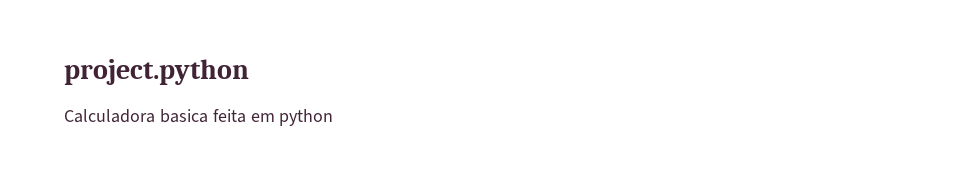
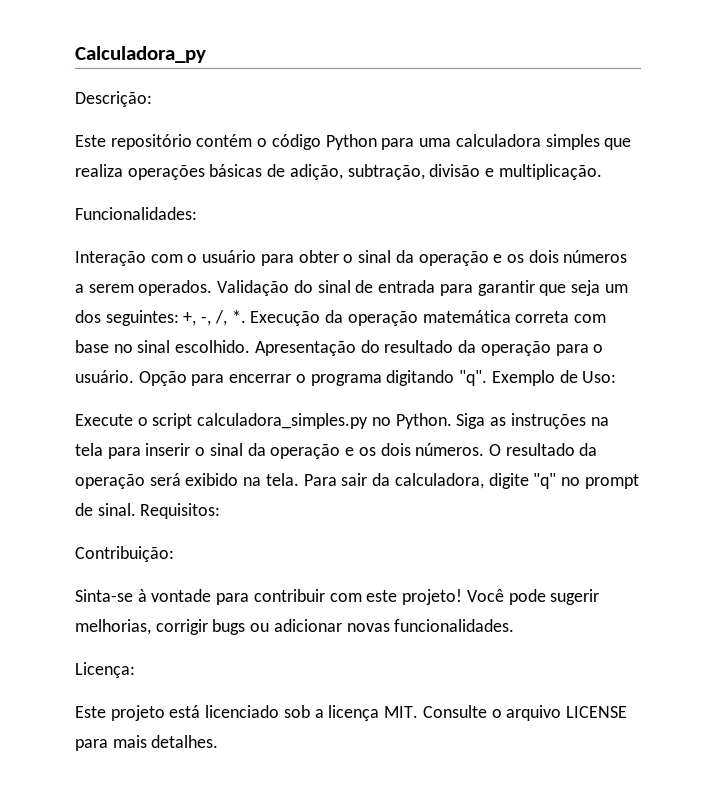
- project.python
- Calculadora basica feita em python
+ Calculadora_py
+ Descrição:
+ Este repositório contém o código Python para uma calculadora simples que realiza operações básicas de adição, subtração, divisão e multiplicação.
+ Funcionalidades:
+ Interação com o usuário para obter o sinal da operação e os dois números a serem operados. Validação do sinal de entrada para garantir que seja um dos seguintes: +, -, /, *. Execução da operação matemática correta com base no sinal escolhido. Apresentação do resultado da operação para o usuário. Opção para encerrar o programa digitando "q". Exemplo de Uso:
+ Execute o script calculadora_simples.py no Python. Siga as instruções na tela para inserir o sinal da operação e os dois números. O resultado da operação será exibido na tela. Para sair da calculadora, digite "q" no prompt de sinal. Requisitos:
+ Contribuição:
+ Sinta-se à vontade para contribuir com este projeto! Você pode sugerir melhorias, corrigir bugs ou adicionar novas funcionalidades.
+ Licença:
+ Este projeto está licenciado sob a licença MIT. Consulte o arquivo LICENSE para mais detalhes.

